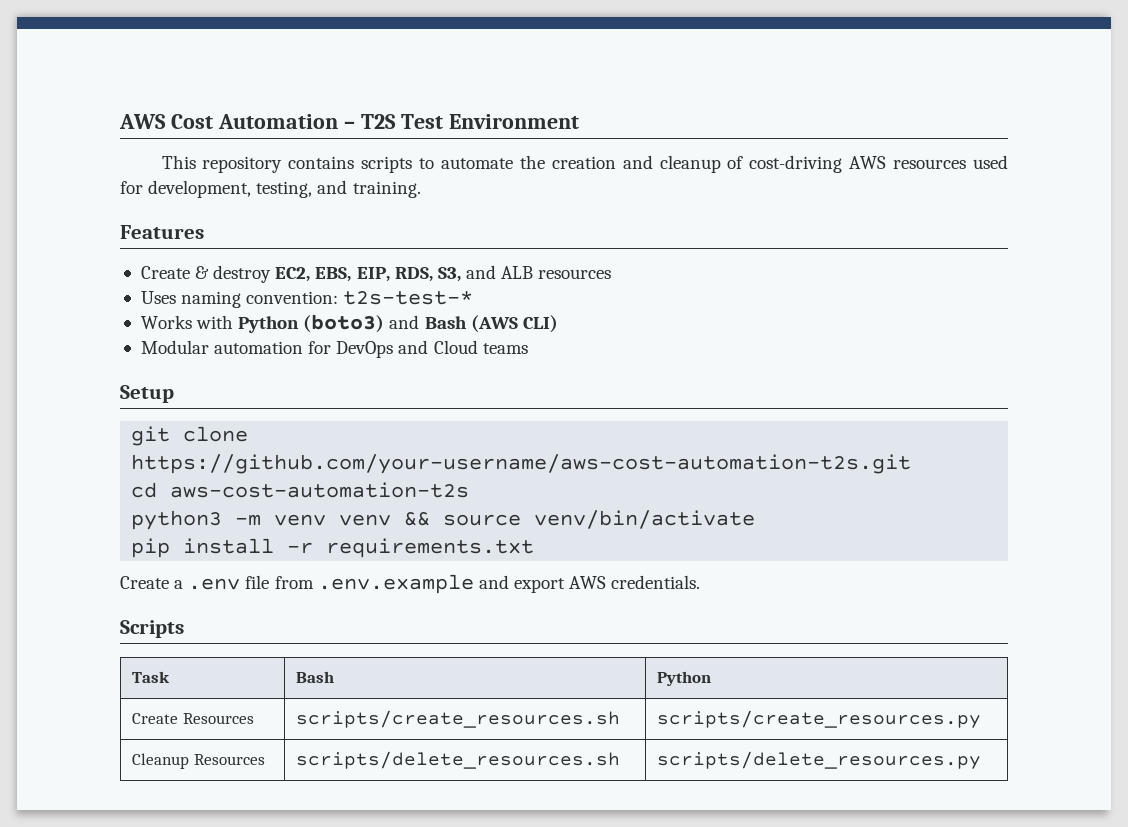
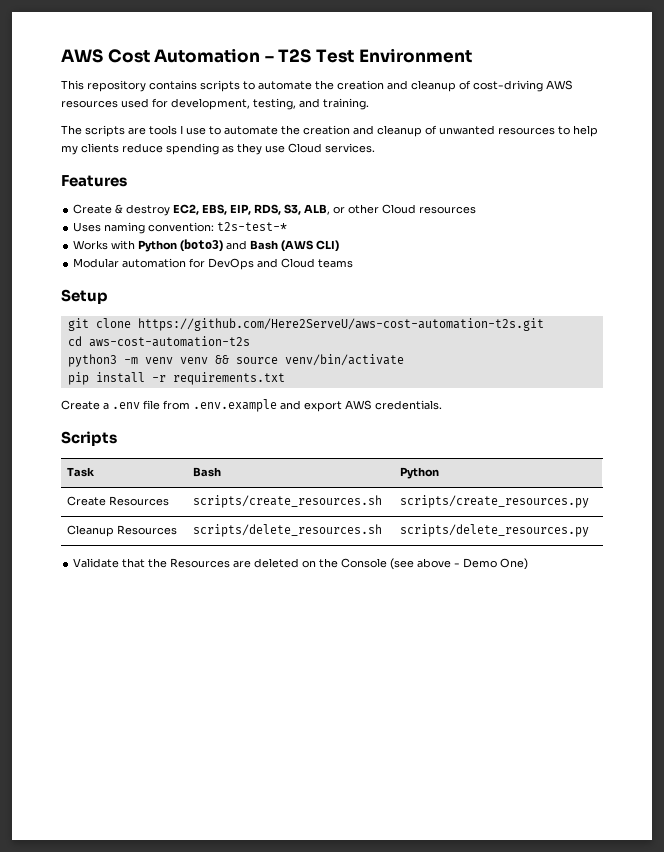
+ The scripts are tools I use to automate the creation and cleanup of unwanted resources to help my clients reduce spending as they use Cloud services.
- Create & destroy EC2, EBS, EIP, RDS, S3, and ALB resources
+ Create & destroy EC2, EBS, EIP, RDS, S3, ALB, or other Cloud resources
- git clone https://github.com/your-username/aws-cost-automation-t2s.git
+ git clone https://github.com/Here2ServeU/aws-cost-automation-t2s.git
+ Validate that the Resources are deleted on the Console (see above - Demo One)

